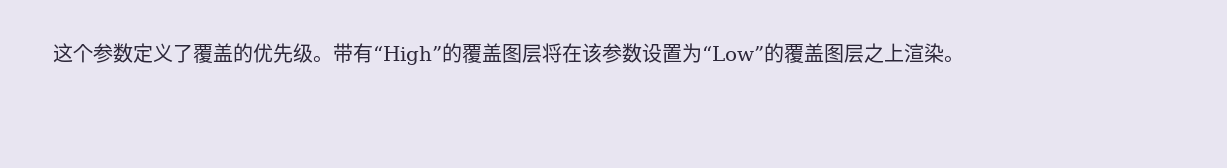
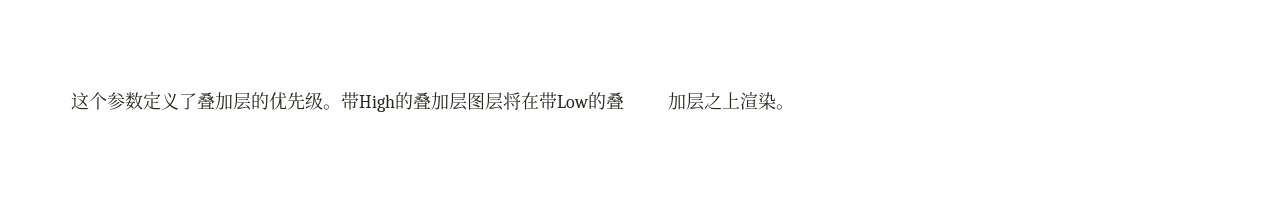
- 这个参数定义了覆盖的优先级。
+ 这个参数定义了叠加层的优先级。
- 带有“High”的覆盖图层将在该参数设置为“Low”的覆盖图层之上渲染。
+ 带High的叠加层图层将在带Low的叠加层之上渲染。

